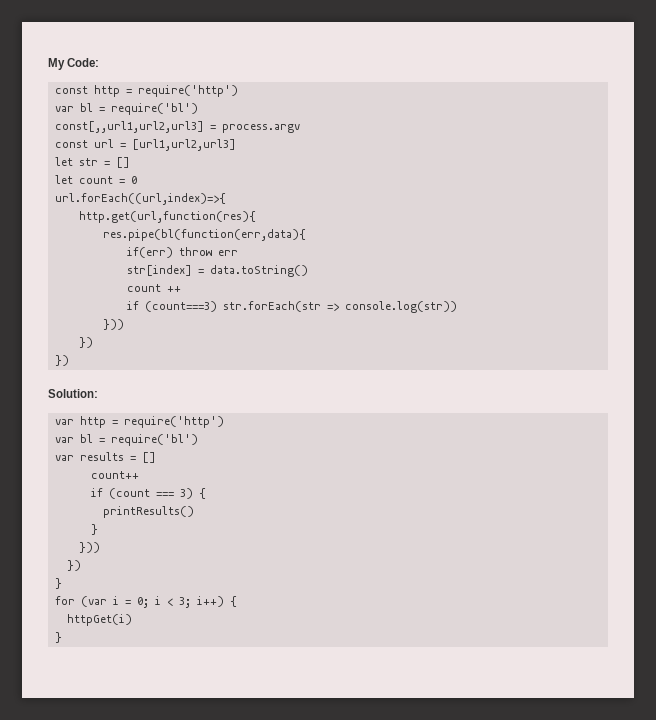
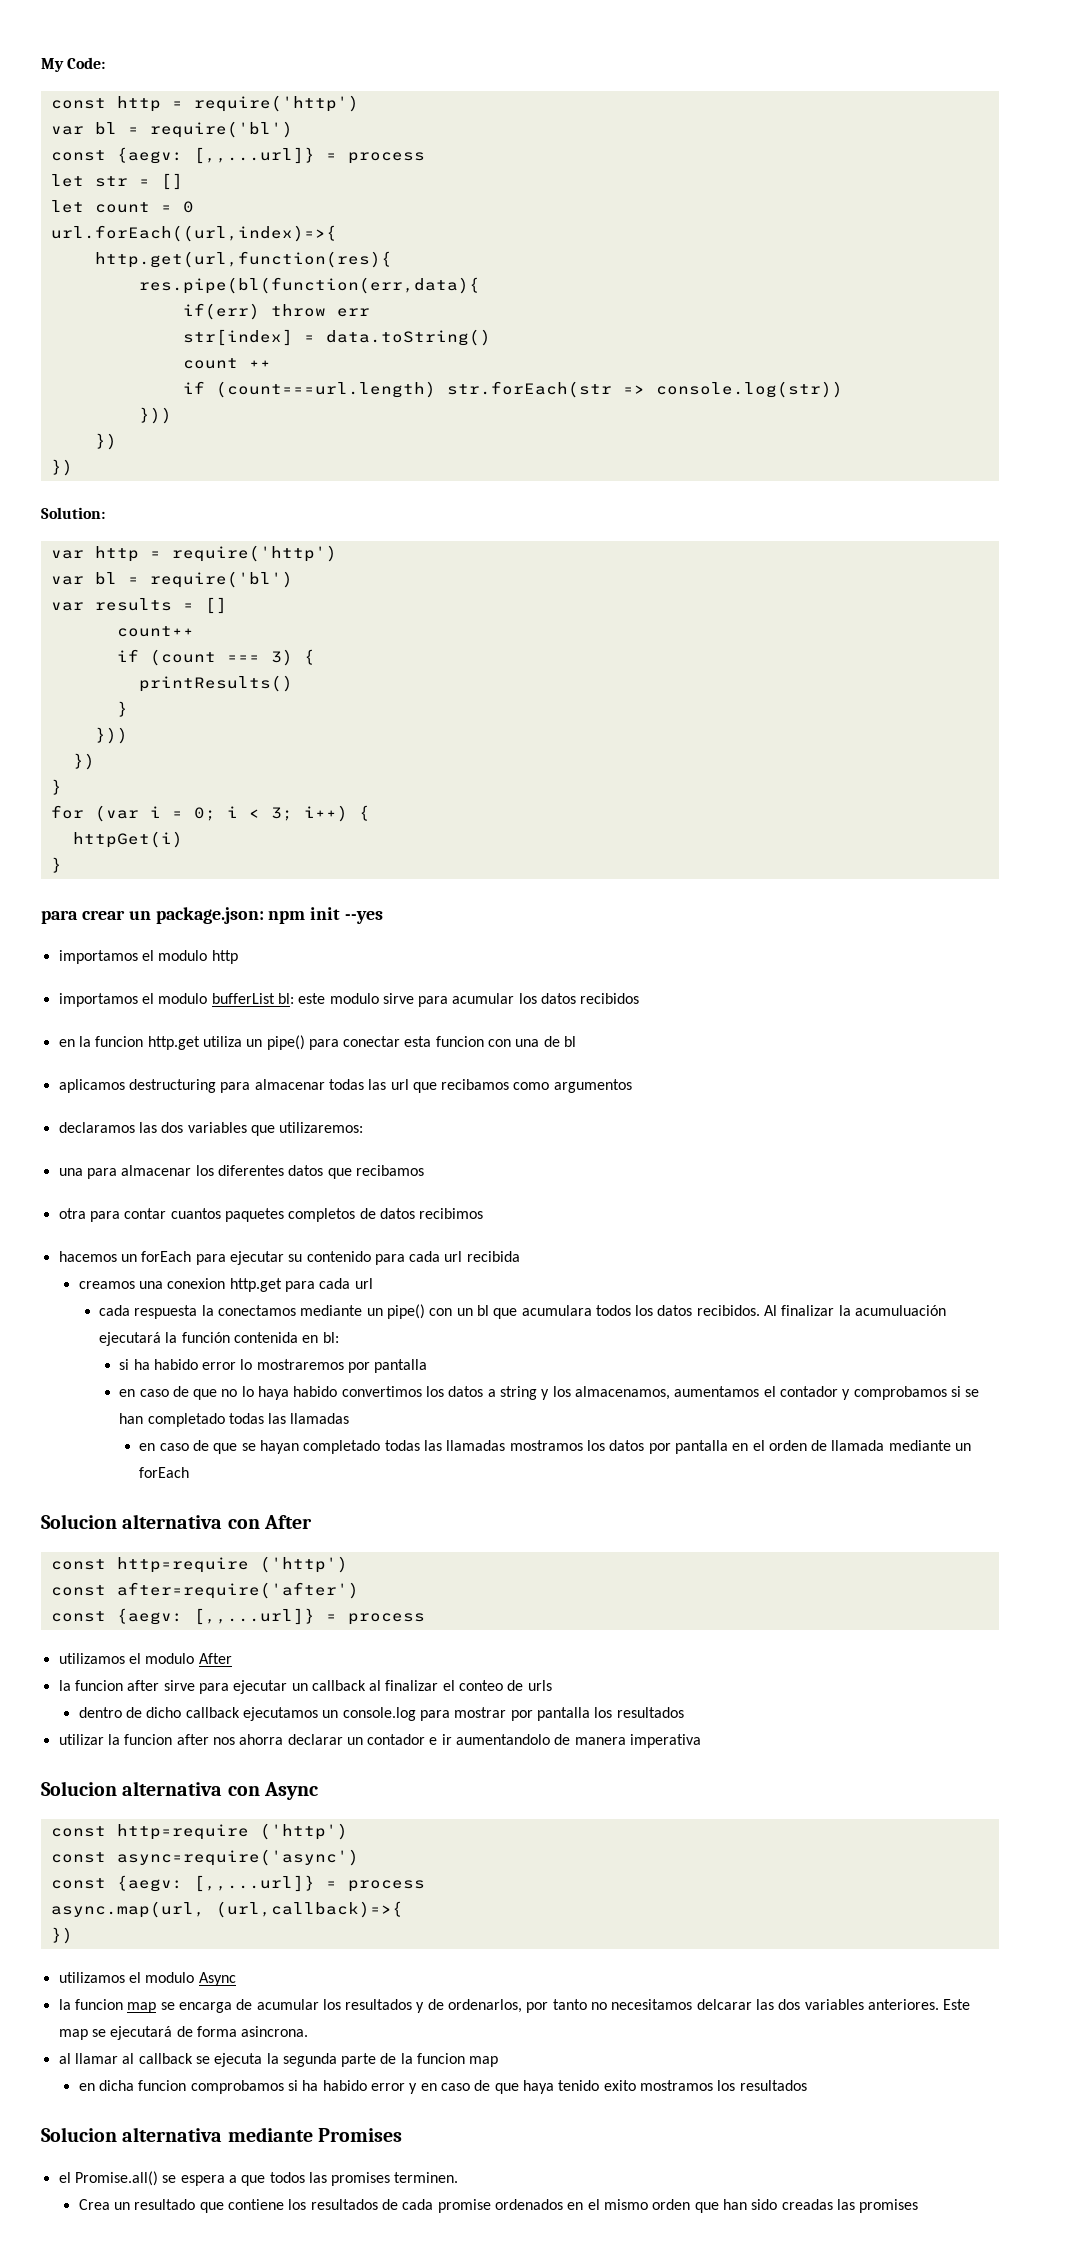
  const http = require('http')
  var bl = require('bl')
- const[,,url1,url2,url3] = process.argv
- const url = [url1,url2,url3]
+ const {aegv: [,,...url]} = process
- if (count===3) str.forEach(str => console.log(str))
+ if (count===url.length) str.forEach(str => console.log(str))
+ para crear un package.json: npm init --yes
+ importamos el modulo http
+ importamos el modulo bufferList bl: este modulo sirve para acumular los datos recibidos
+ en la funcion http.get utiliza un pipe() para conectar esta funcion con una de bl
+ aplicamos destructuring para almacenar todas las url que recibamos como argumentos
+ declaramos las dos variables que utilizaremos:
+ una para almacenar los diferentes datos que recibamos
+ otra para contar cuantos paquetes completos de datos recibimos
+ hacemos un forEach para ejecutar su contenido para cada url recibida
+ creamos una conexion http.get para cada url
+ cada respuesta la conectamos mediante un pipe() con un bl que acumulara todos los datos recibidos. Al finalizar la acumuluación ejecutará la función contenida en bl:
+ si ha habido error lo mostraremos por pantalla
+ en caso de que no lo haya habido convertimos los datos a string y los almacenamos, aumentamos el contador y comprobamos si se han completado todas las llamadas
+ en caso de que se hayan completado todas las llamadas mostramos los datos por pantalla en el orden de llamada mediante un forEach
+ Solucion alternativa con After
+ const http=require ('http')
+ const after=require('after')
+ const {aegv: [,,...url]} = process
+ utilizamos el modulo After
+ la funcion after sirve para ejecutar un callback al finalizar el conteo de urls
+ dentro de dicho callback ejecutamos un console.log para mostrar por pantalla los resultados
+ utilizar la funcion after nos ahorra declarar un contador e ir aumentandolo de manera imperativa
+ Solucion alternativa con Async
+ const http=require ('http')
+ const async=require('async')
+ const {aegv: [,,...url]} = process
+ async.map(url, (url,callback)=>{
+ })
+ utilizamos el modulo Async
+ la funcion map se encarga de acumular los resultados y de ordenarlos, por tanto no necesitamos delcarar las dos variables anteriores. Este map se ejecutará de forma asincrona.
+ al llamar al callback se ejecuta la segunda parte de la funcion map
+ en dicha funcion comprobamos si ha habido error y en caso de que haya tenido exito mostramos los resultados
+ Solucion alternativa mediante Promises
+ el Promise.all() se espera a que todos las promises terminen.
+ Crea un resultado que contiene los resultados de cada promise ordenados en el mismo orden que han sido creadas las promises

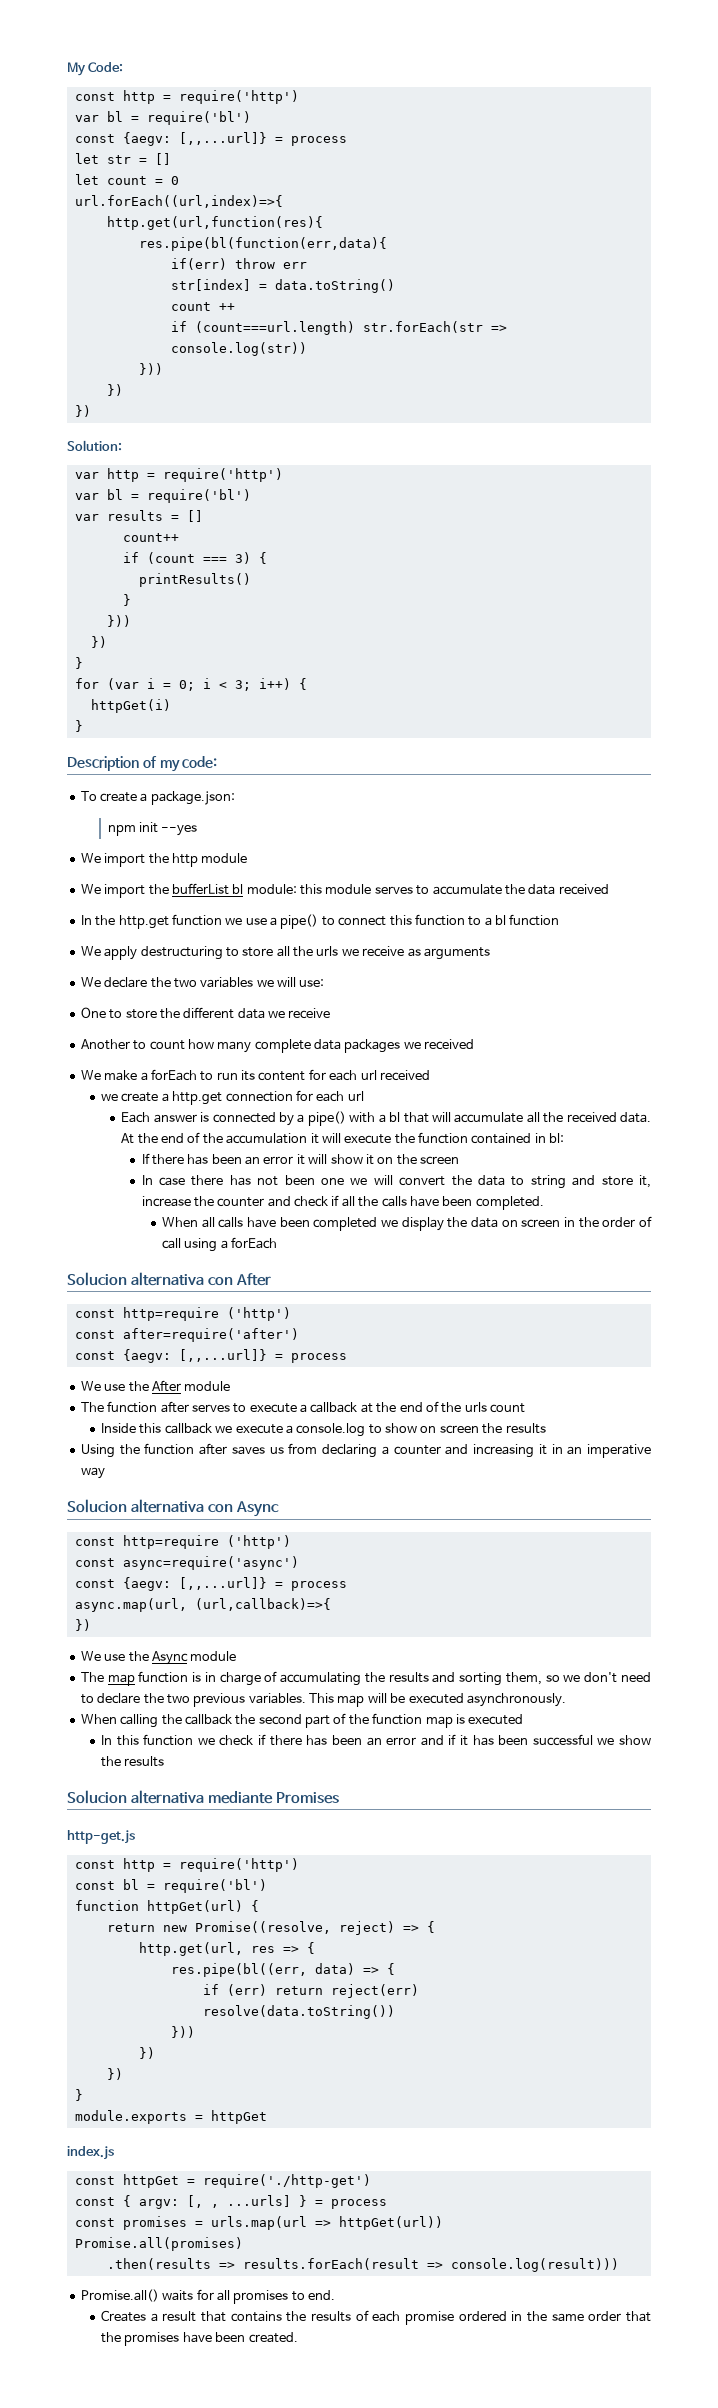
- para crear un package.json: npm init --yes
+ Description of my code:
+ To create a package.json:
+ npm init --yes
- importamos el modulo http
- importamos el modulo bufferList bl: este modulo sirve para acumular los datos recibidos
- en la funcion http.get utiliza un pipe() para conectar esta funcion con una de bl
- aplicamos destructuring para almacenar todas las url que recibamos como argumentos
- declaramos las dos variables que utilizaremos:
- una para almacenar los diferentes datos que recibamos
- otra para contar cuantos paquetes completos de datos recibimos
- hacemos un forEach para ejecutar su contenido para cada url recibida
- creamos una conexion http.get para cada url
- cada respuesta la conectamos mediante un pipe() con un bl que acumulara todos los datos recibidos. Al finalizar la acumuluación ejecutará la función contenida en bl:
- si ha habido error lo mostraremos por pantalla
- en caso de que no lo haya habido convertimos los datos a string y los almacenamos, aumentamos el contador y comprobamos si se han completado todas las llamadas
- en caso de que se hayan completado todas las llamadas mostramos los datos por pantalla en el orden de llamada mediante un forEach
+ We import the http module
+ We import the bufferList bl module: this module serves to accumulate the data received
+ In the http.get function we use a pipe() to connect this function to a bl function
+ We apply destructuring to store all the urls we receive as arguments
+ We declare the two variables we will use:
+ One to store the different data we receive
+ Another to count how many complete data packages we received
+ We make a forEach to run its content for each url received
+ we create a http.get connection for each url
+ Each answer is connected by a pipe() with a bl that will accumulate all the received data. At the end of the accumulation it will execute the function contained in bl:
+ If there has been an error it will show it on the screen
+ In case there has not been one we will convert the data to string and store it, increase the counter and check if all the calls have been completed.
+ When all calls have been completed we display the data on screen in the order of call using a forEach
- utilizamos el modulo After
- la funcion after sirve para ejecutar un callback al finalizar el conteo de urls
- dentro de dicho callback ejecutamos un console.log para mostrar por pantalla los resultados
- utilizar la funcion after nos ahorra declarar un contador e ir aumentandolo de manera imperativa
+ We use the After module
+ The function after serves to execute a callback at the end of the urls count
+ Inside this callback we execute a console.log to show on screen the results
+ Using the function after saves us from declaring a counter and increasing it in an imperative way
- utilizamos el modulo Async
- la funcion map se encarga de acumular los resultados y de ordenarlos, por tanto no necesitamos delcarar las dos variables anteriores. Este map se ejecutará de forma asincrona.
- al llamar al callback se ejecuta la segunda parte de la funcion map
- en dicha funcion comprobamos si ha habido error y en caso de que haya tenido exito mostramos los resultados
+ We use the Async module
+ The map function is in charge of accumulating the results and sorting them, so we don't need to declare the two previous variables. This map will be executed asynchronously.
+ When calling the callback the second part of the function map is executed
+ In this function we check if there has been an error and if it has been successful we show the results
  Solucion alternativa mediante Promises
- el Promise.all() se espera a que todos las promises terminen.
- Crea un resultado que contiene los resultados de cada promise ordenados en el mismo orden que han sido creadas las promises
+ http-get.js
+ const http = require('http')
+ const bl = require('bl')
+ function httpGet(url) {
+ return new Promise((resolve, reject) => {
+ http.get(url, res => {
+ res.pipe(bl((err, data) => {
+ if (err) return reject(err)
+ resolve(data.toString())
+ }))
+ })
+ })
+ }
+ module.exports = httpGet
+ index.js
+ const httpGet = require('./http-get')
+ const { argv: [, , ...urls] } = process
+ const promises = urls.map(url => httpGet(url))
+ Promise.all(promises)
+ .then(results => results.forEach(result => console.log(result)))
+ Promise.all() waits for all promises to end.
+ Creates a result that contains the results of each promise ordered in the same order that the promises have been created.

